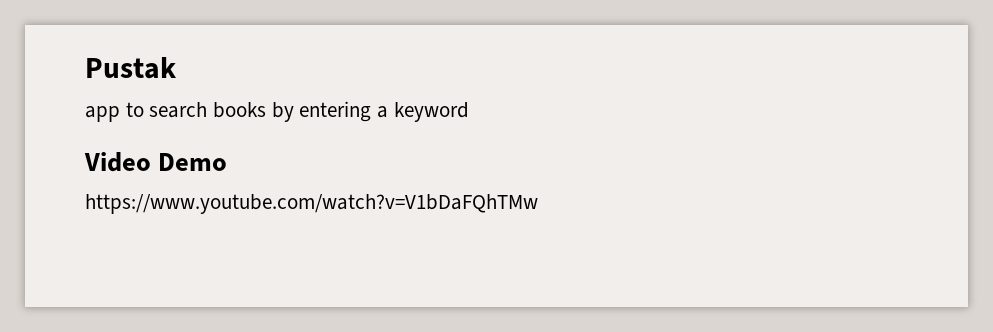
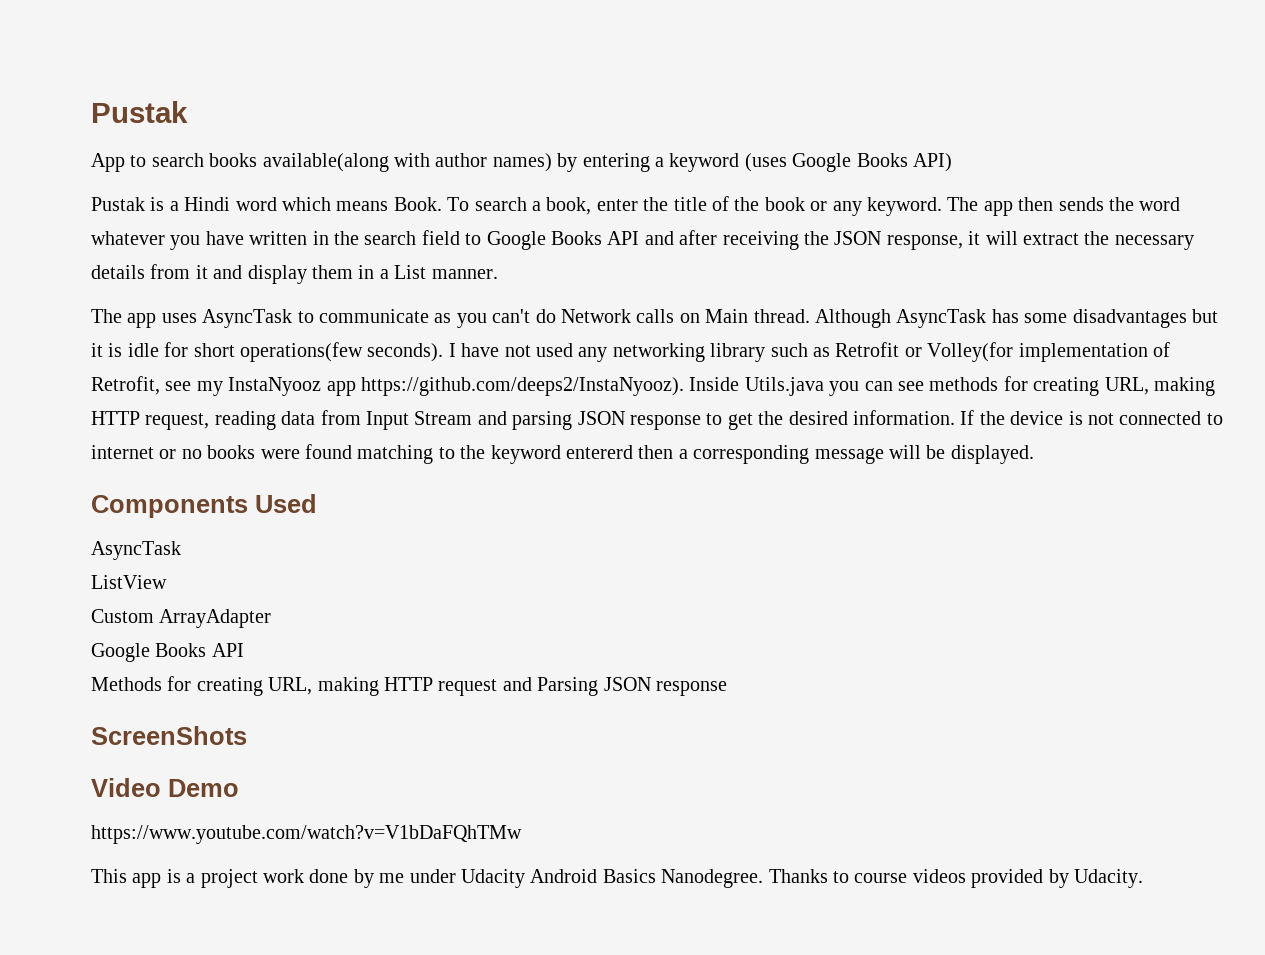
- app to search books by entering a keyword
+ App to search books available(along with author names) by entering a keyword (uses Google Books API)
+ Pustak is a Hindi word which means Book. To search a book, enter the title of the book or any keyword. The app then sends the word whatever you have written in the search field to Google Books API and after receiving the JSON response, it will extract the necessary details from it and display them in a List manner.
+ The app uses AsyncTask to communicate as you can't do Network calls on Main thread. Although AsyncTask has some disadvantages but it is idle for short operations(few seconds). I have not used any networking library such as Retrofit or Volley(for implementation of Retrofit, see my InstaNyooz app https://github.com/deeps2/InstaNyooz). Inside Utils.java you can see methods for creating URL, making HTTP request, reading data from Input Stream and parsing JSON response to get the desired information. If the device is not connected to internet or no books were found matching to the keyword entererd then a corresponding message will be displayed.
+ Components Used
+ AsyncTask
+ ListView
+ Custom ArrayAdapter
+ Google Books API
+ Methods for creating URL, making HTTP request and Parsing JSON response
+ ScreenShots
  Video Demo
  https://www.youtube.com/watch?v=V1bDaFQhTMw
+ This app is a project work done by me under Udacity Android Basics Nanodegree. Thanks to course videos provided by Udacity.

